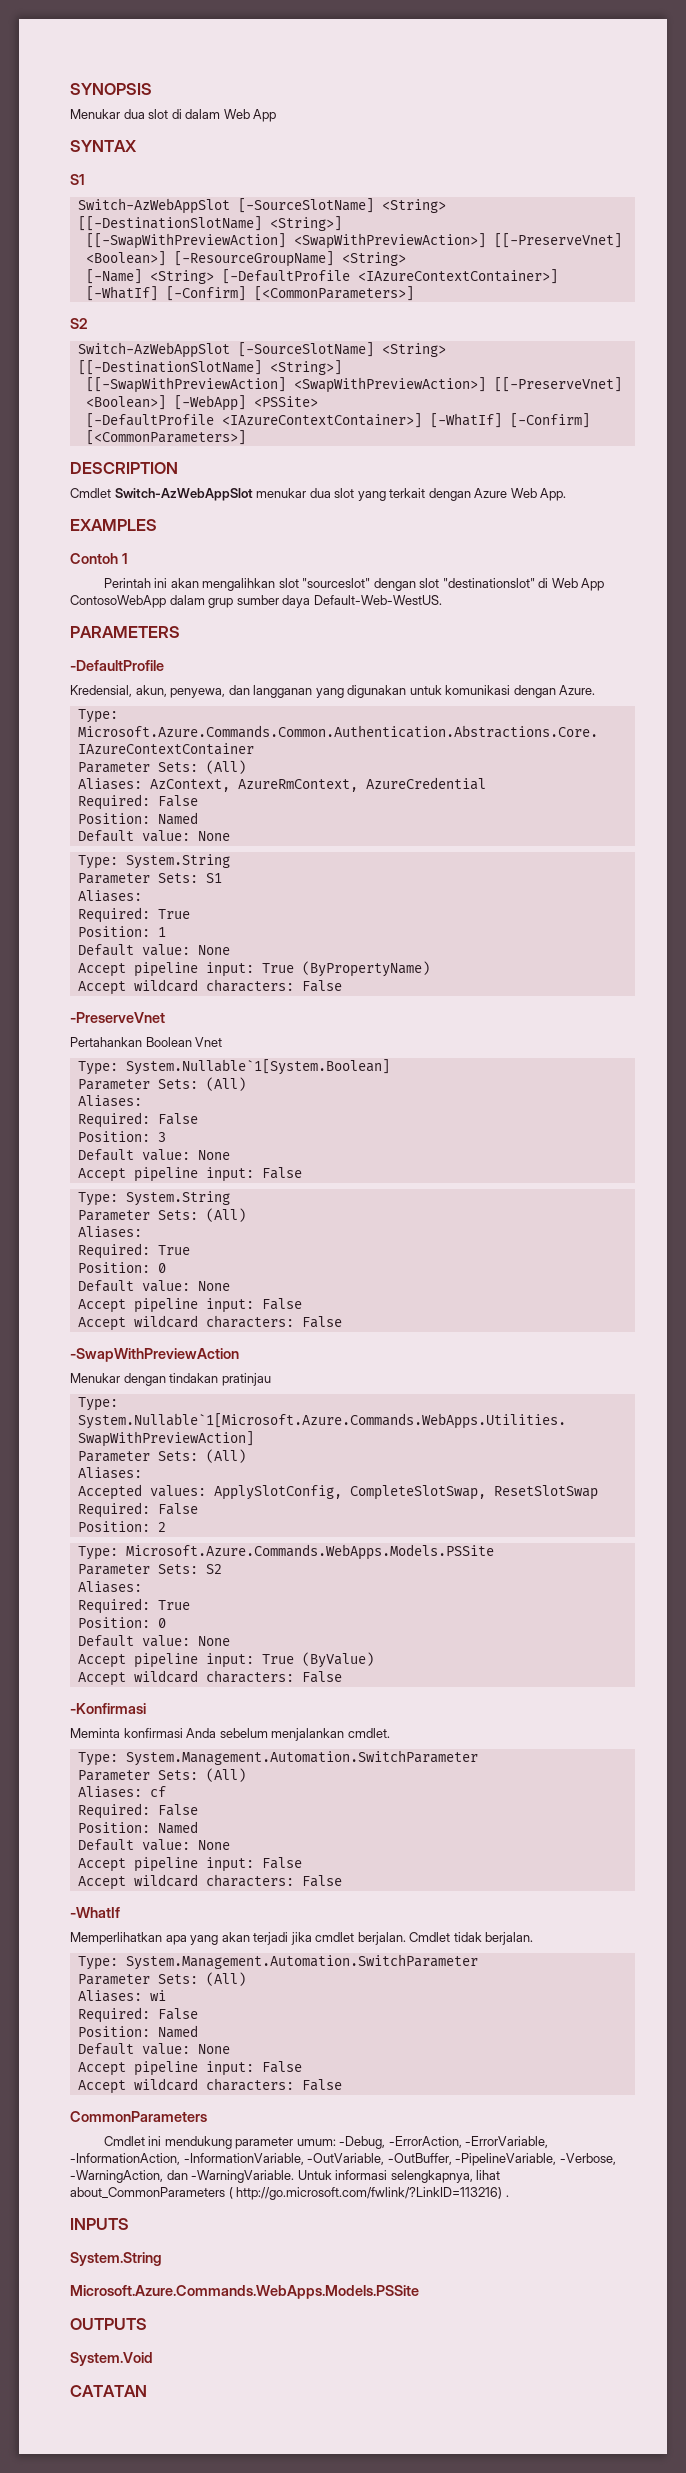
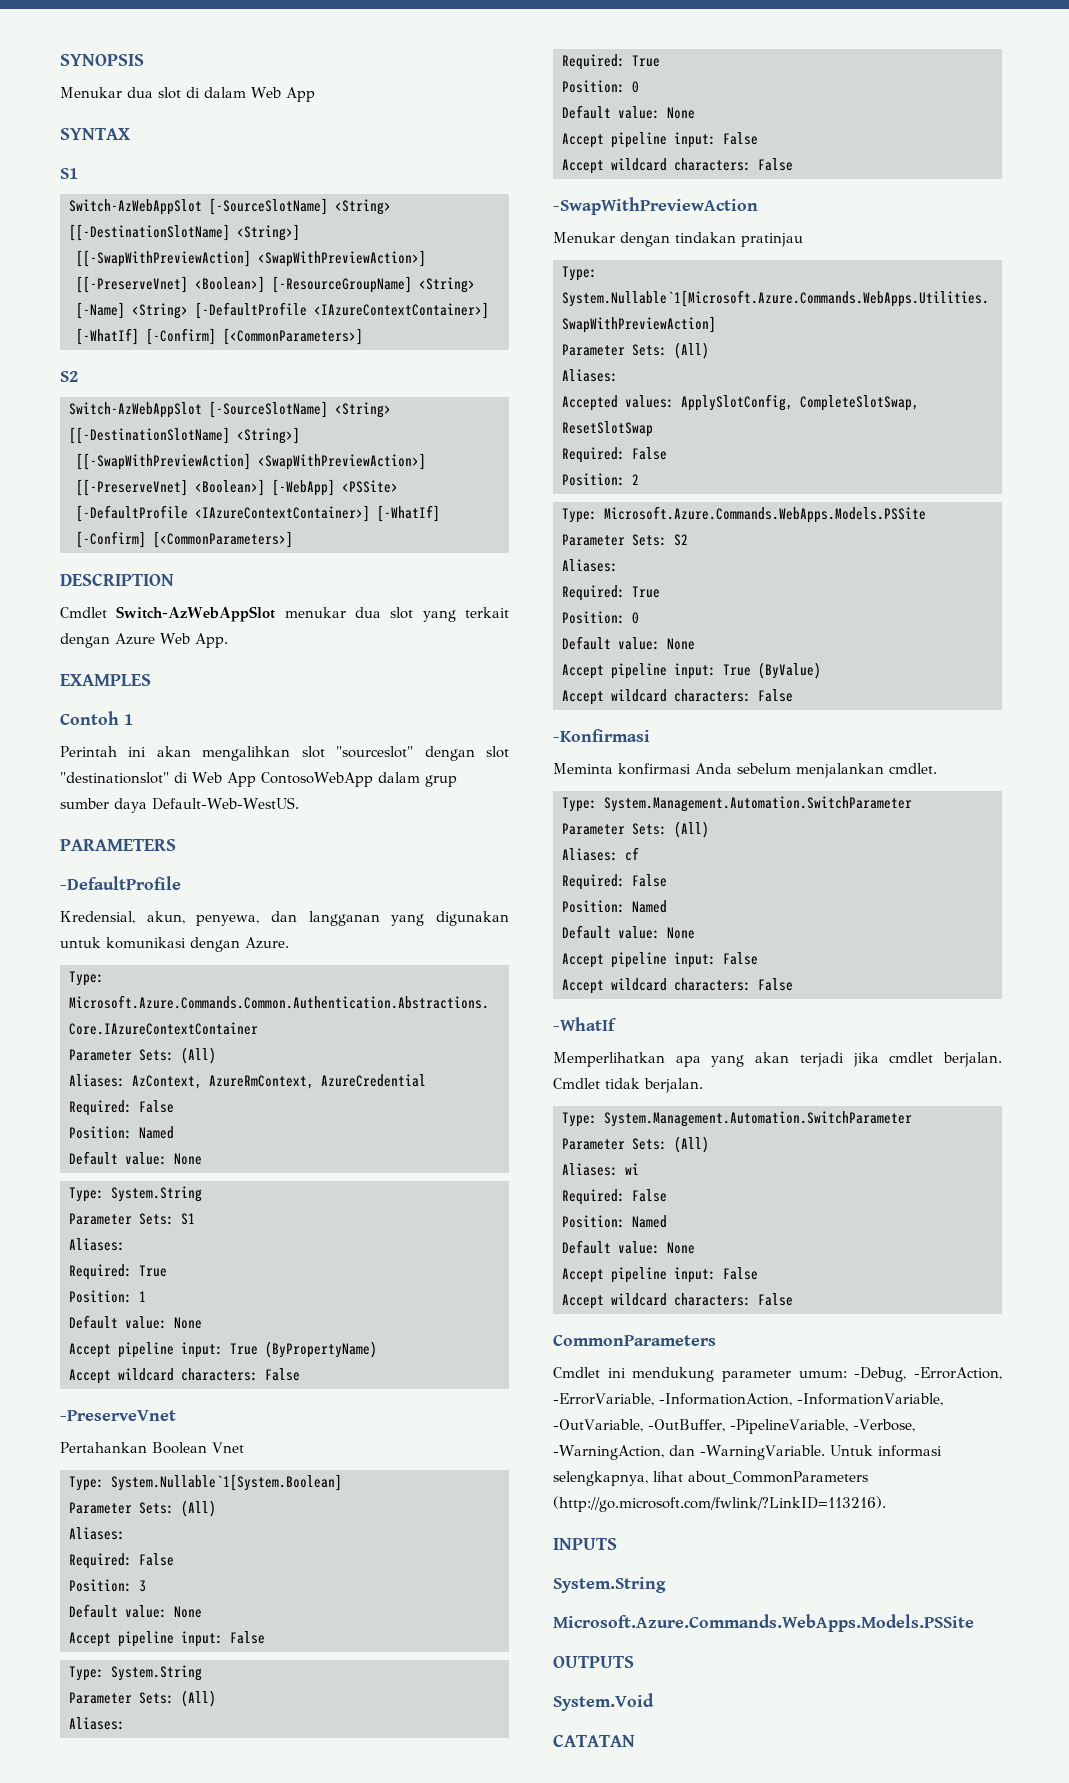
- Untuk informasi selengkapnya, lihat about_CommonParameters ( http://go.microsoft.com/fwlink/?LinkID=113216) .
+ Untuk informasi selengkapnya, lihat about_CommonParameters (http://go.microsoft.com/fwlink/?LinkID=113216).

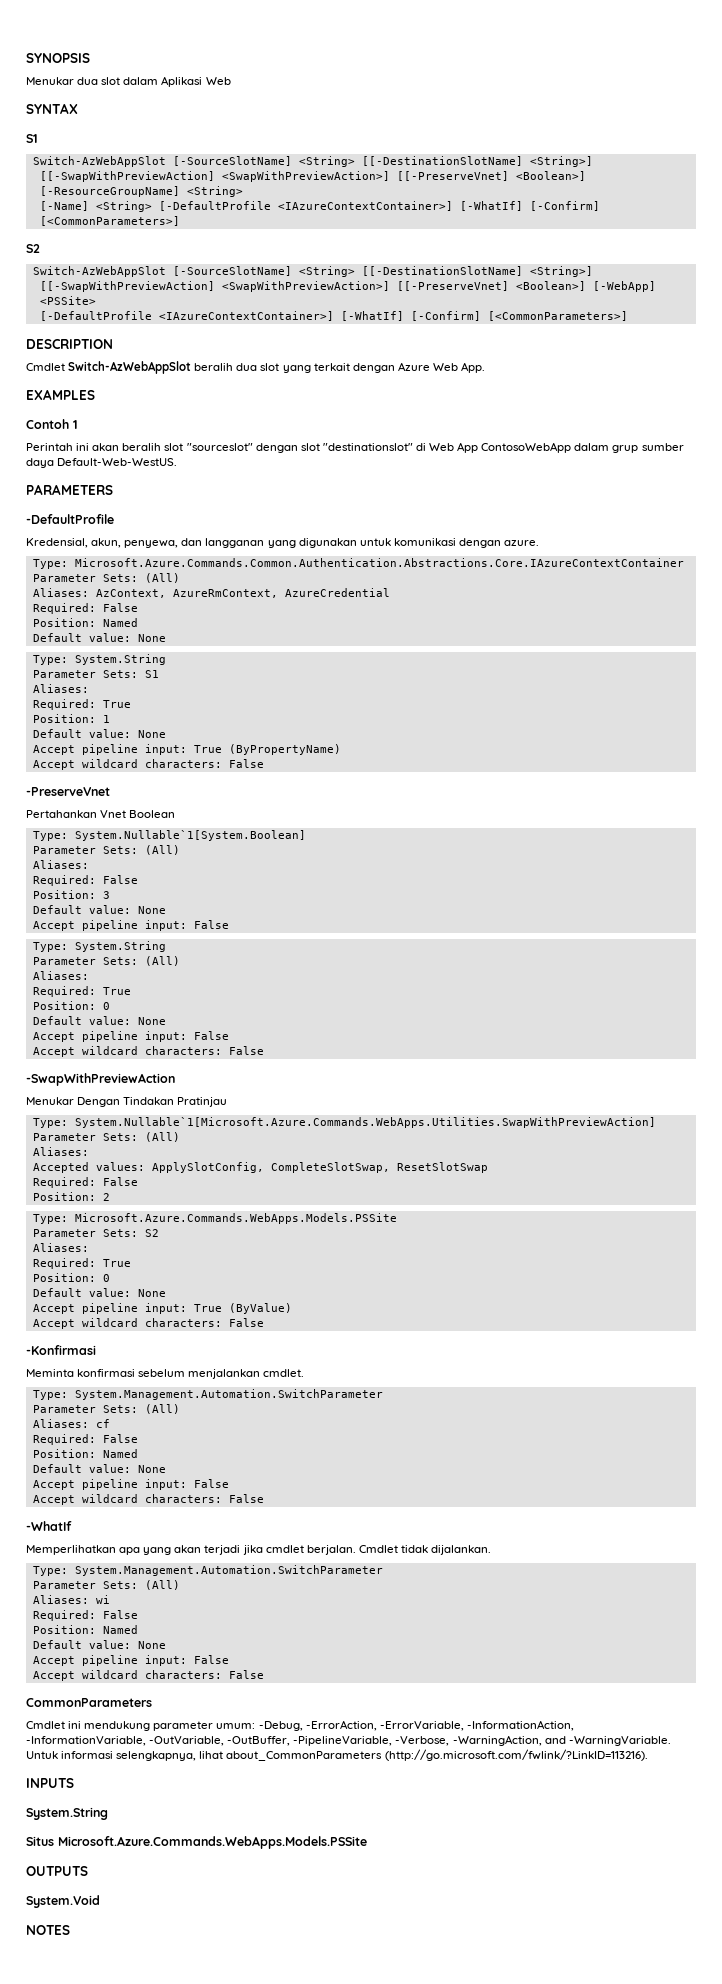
- Menukar dua slot di dalam Web App
+ Menukar dua slot dalam Aplikasi Web
- Cmdlet Switch-AzWebAppSlot menukar dua slot yang terkait dengan Azure Web App.
+ Cmdlet Switch-AzWebAppSlot beralih dua slot yang terkait dengan Azure Web App.
- Perintah ini akan mengalihkan slot "sourceslot" dengan slot "destinationslot" di Web App ContosoWebApp dalam grup sumber daya Default-Web-WestUS.
+ Perintah ini akan beralih slot "sourceslot" dengan slot "destinationslot" di Web App ContosoWebApp dalam grup sumber daya Default-Web-WestUS.
- Kredensial, akun, penyewa, dan langganan yang digunakan untuk komunikasi dengan Azure.
+ Kredensial, akun, penyewa, dan langganan yang digunakan untuk komunikasi dengan azure.
- Pertahankan Boolean Vnet
+ Pertahankan Vnet Boolean
- Menukar dengan tindakan pratinjau
+ Menukar Dengan Tindakan Pratinjau
- Meminta konfirmasi Anda sebelum menjalankan cmdlet.
+ Meminta konfirmasi sebelum menjalankan cmdlet.
- Cmdlet tidak berjalan.
+ Cmdlet tidak dijalankan.
- Cmdlet ini mendukung parameter umum: -Debug, -ErrorAction, -ErrorVariable, -InformationAction, -InformationVariable, -OutVariable, -OutBuffer, -PipelineVariable, -Verbose, -WarningAction, dan -WarningVariable.
+ Cmdlet ini mendukung parameter umum: -Debug, -ErrorAction, -ErrorVariable, -InformationAction, -InformationVariable, -OutVariable, -OutBuffer, -PipelineVariable, -Verbose, -WarningAction, and -WarningVariable.
  INPUTS
  System.String
- Microsoft.Azure.Commands.WebApps.Models.PSSite
+ Situs Microsoft.Azure.Commands.WebApps.Models.PSSite
- CATATAN
+ NOTES

